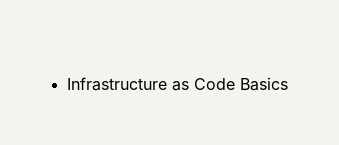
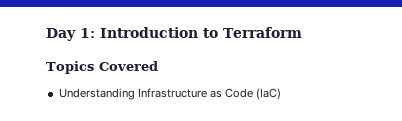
- Infrastructure as Code Basics
+ Day 1: Introduction to Terraform
+ Topics Covered
+ Understanding Infrastructure as Code (IaC)

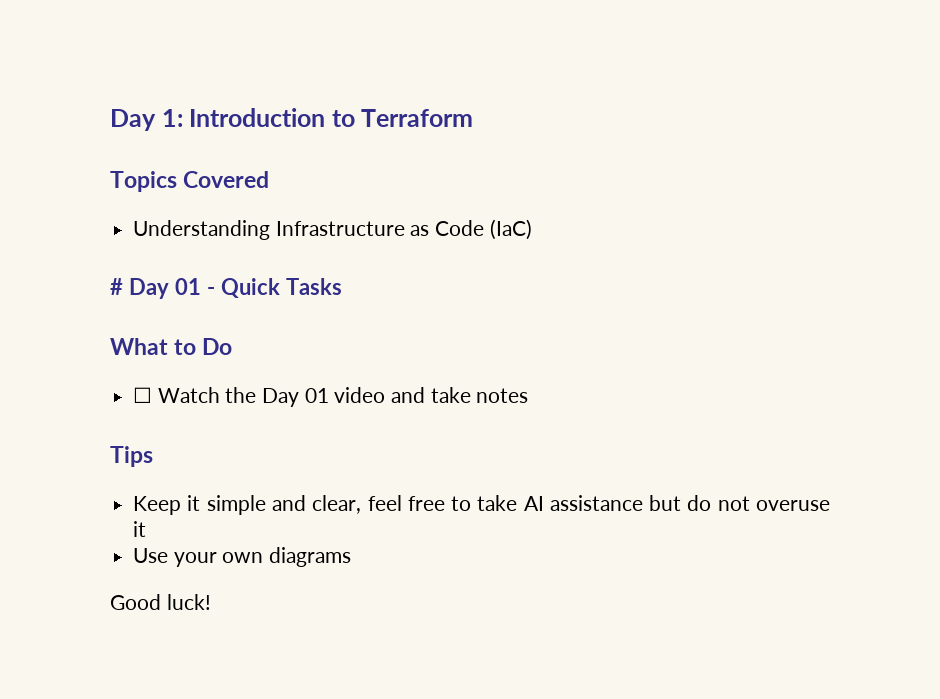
+ # Day 01 - Quick Tasks
+ What to Do
+ ☐ Watch the Day 01 video and take notes
+ Tips
+ Keep it simple and clear, feel free to take AI assistance but do not overuse it
+ Use your own diagrams
+ Good luck!

